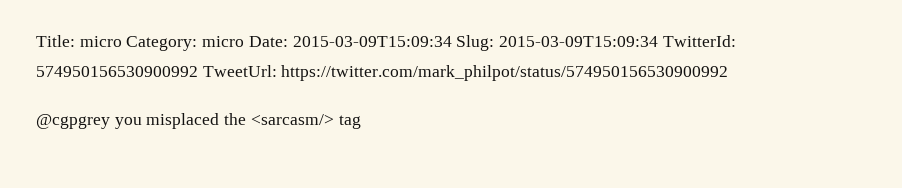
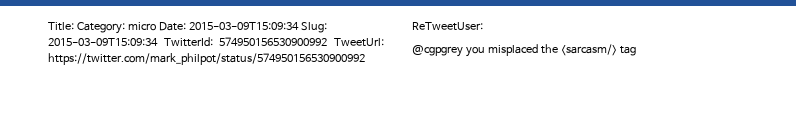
- Title: micro Category: micro Date: 2015-03-09T15:09:34 Slug: 2015-03-09T15:09:34 TwitterId: 574950156530900992 TweetUrl: https://twitter.com/mark_philpot/status/574950156530900992
+ Title: Category: micro Date: 2015-03-09T15:09:34 Slug: 2015-03-09T15:09:34 TwitterId: 574950156530900992 TweetUrl: https://twitter.com/mark_philpot/status/574950156530900992 ReTweetUser:

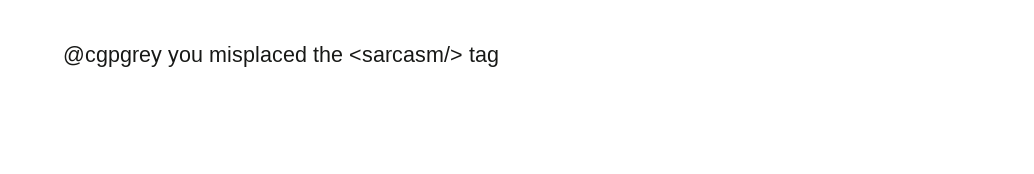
- Title: Category: micro Date: 2015-03-09T15:09:34 Slug: 2015-03-09T15:09:34 TwitterId: 574950156530900992 TweetUrl: https://twitter.com/mark_philpot/status/574950156530900992 ReTweetUser:

